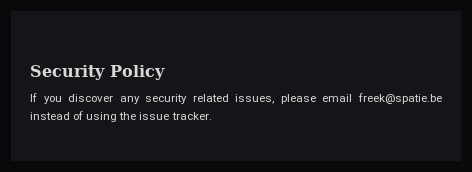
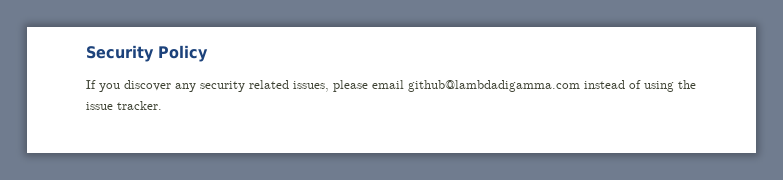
- If you discover any security related issues, please email freek@spatie.be instead of using the issue tracker.
+ If you discover any security related issues, please email github@lambdadigamma.com instead of using the issue tracker.

